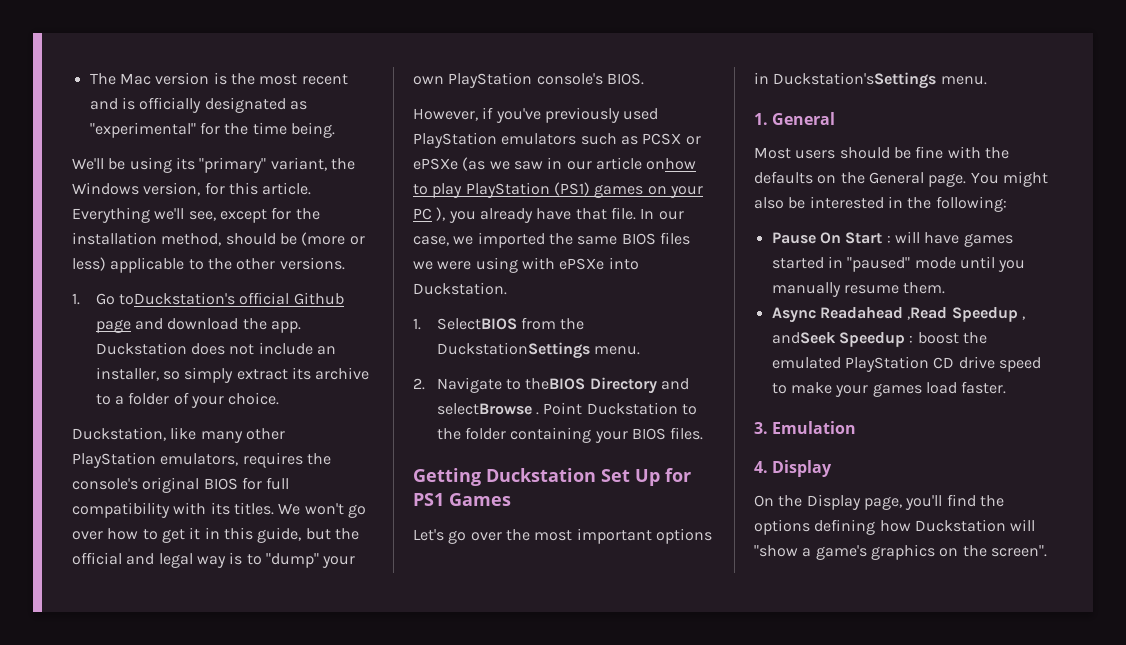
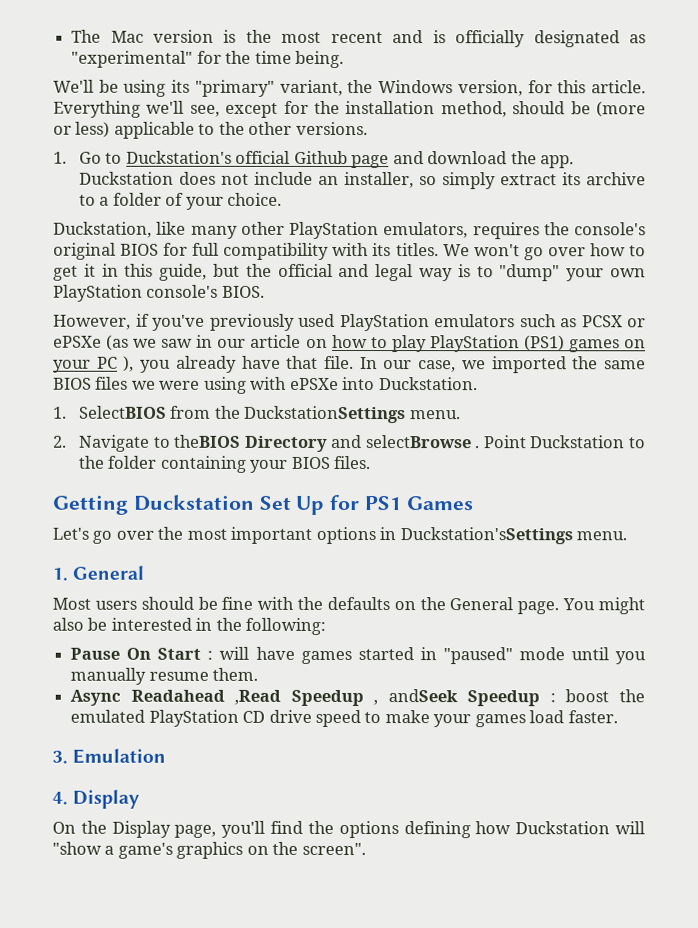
- 1. Go toDuckstation's official Github page and download the app.
+ 1. Go to Duckstation's official Github page and download the app.
- However, if you've previously used PlayStation emulators such as PCSX or ePSXe (as we saw in our article onhow to play PlayStation (PS1) games on your PC ), you already have that file.
+ However, if you've previously used PlayStation emulators such as PCSX or ePSXe (as we saw in our article on how to play PlayStation (PS1) games on your PC ), you already have that file.

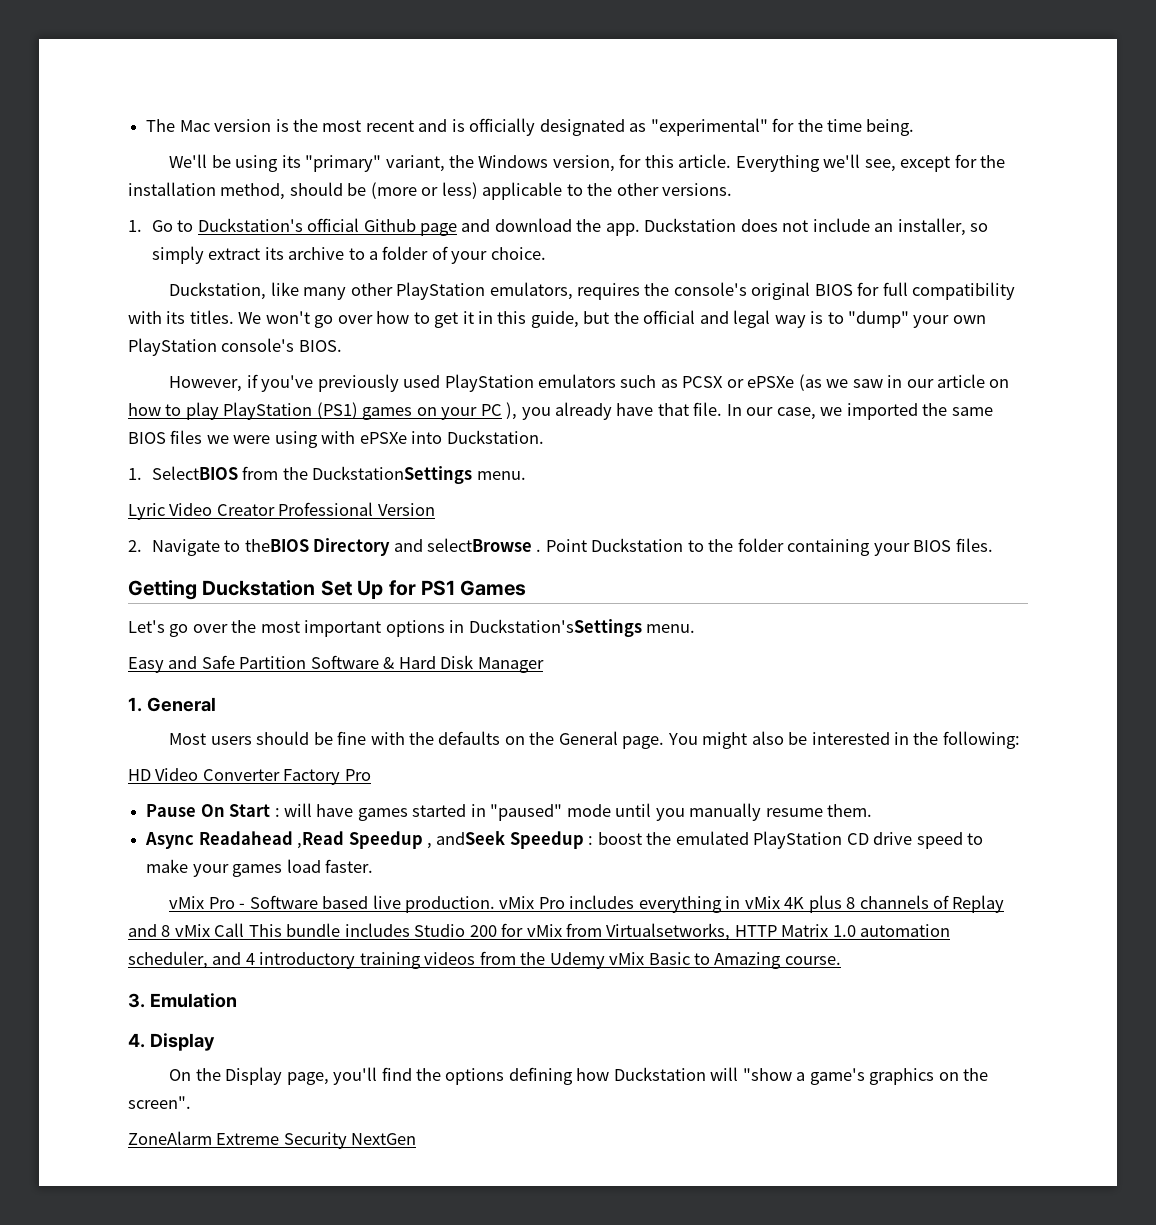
+ Lyric Video Creator Professional Version
+ Easy and Safe Partition Software & Hard Disk Manager
+ HD Video Converter Factory Pro
+ vMix Pro - Software based live production. vMix Pro includes everything in vMix 4K plus 8 channels of Replay and 8 vMix Call This bundle includes Studio 200 for vMix from Virtualsetworks, HTTP Matrix 1.0 automation scheduler, and 4 introductory training videos from the Udemy vMix Basic to Amazing course.
+ ZoneAlarm Extreme Security NextGen

